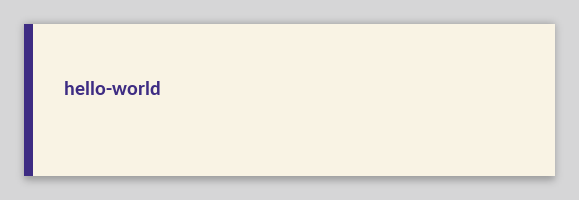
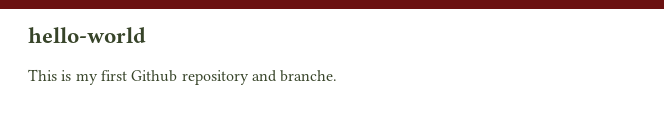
+ This is my first Github repository and branche.

